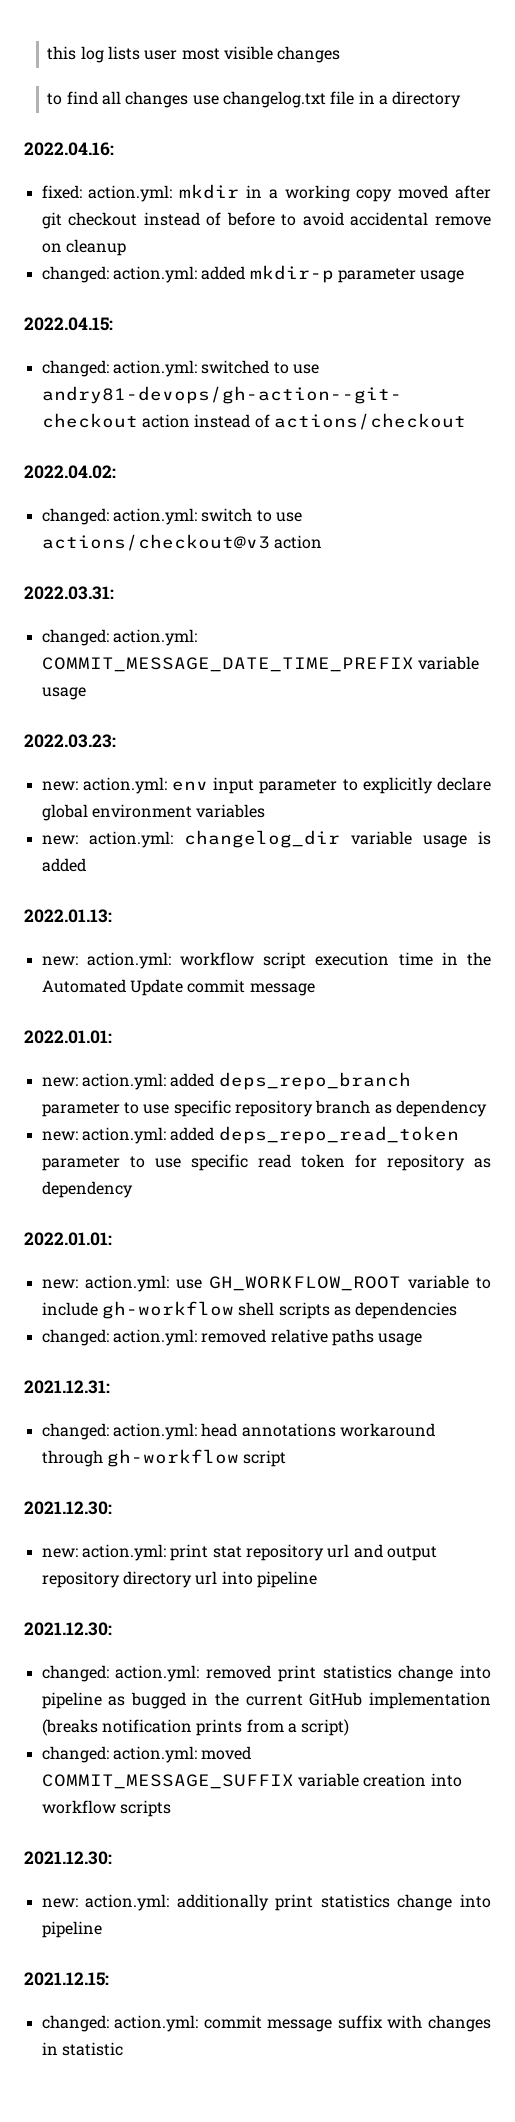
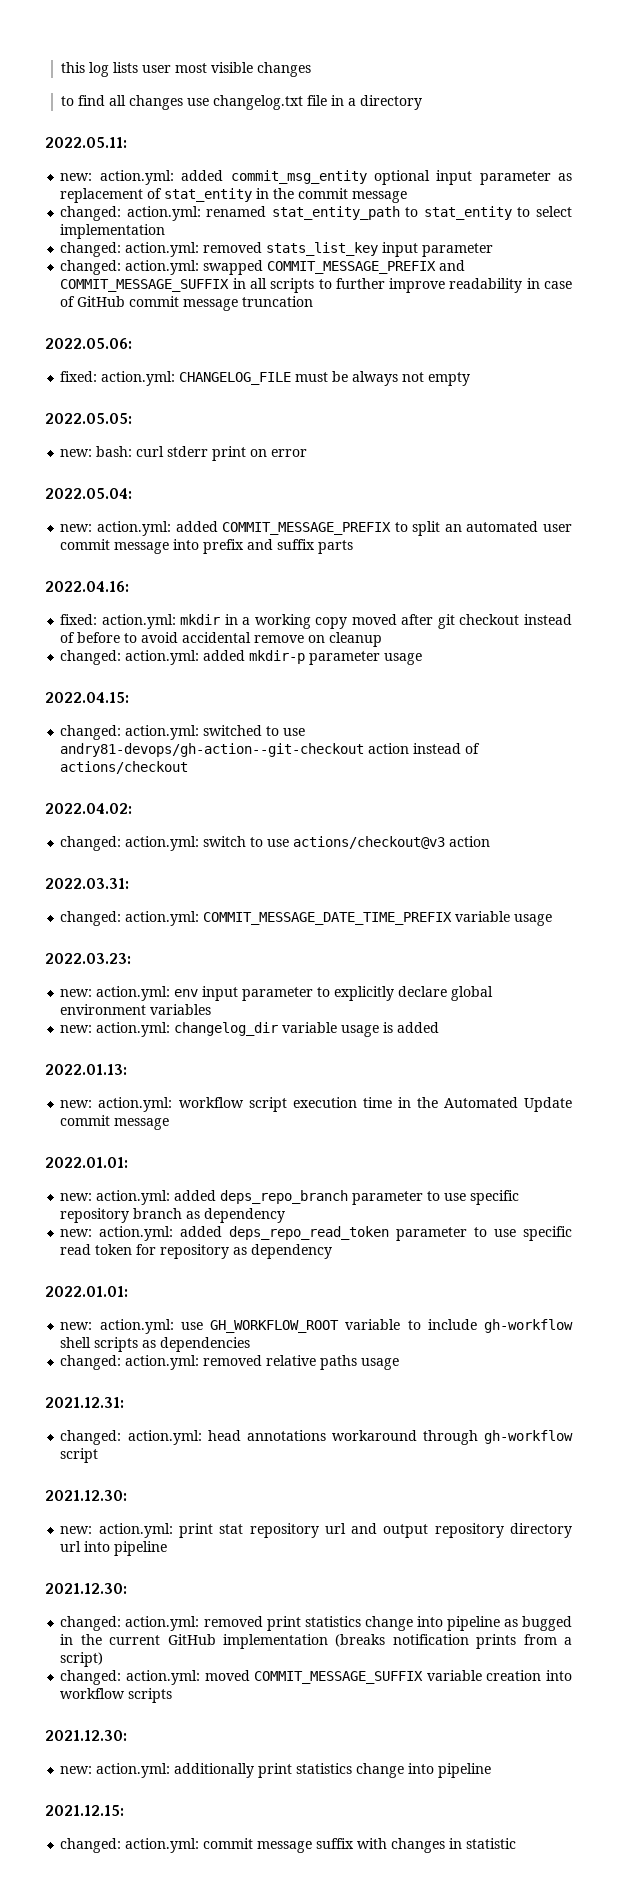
+ 2022.05.11:
+ new: action.yml: added commit_msg_entity optional input parameter as replacement of stat_entity in the commit message
+ changed: action.yml: renamed stat_entity_path to stat_entity to select implementation
+ changed: action.yml: removed stats_list_key input parameter
+ changed: action.yml: swapped COMMIT_MESSAGE_PREFIX and COMMIT_MESSAGE_SUFFIX in all scripts to further improve readability in case of GitHub commit message truncation
+ 2022.05.06:
+ fixed: action.yml: CHANGELOG_FILE must be always not empty
+ 2022.05.05:
+ new: bash: curl stderr print on error
+ 2022.05.04:
+ new: action.yml: added COMMIT_MESSAGE_PREFIX to split an automated user commit message into prefix and suffix parts

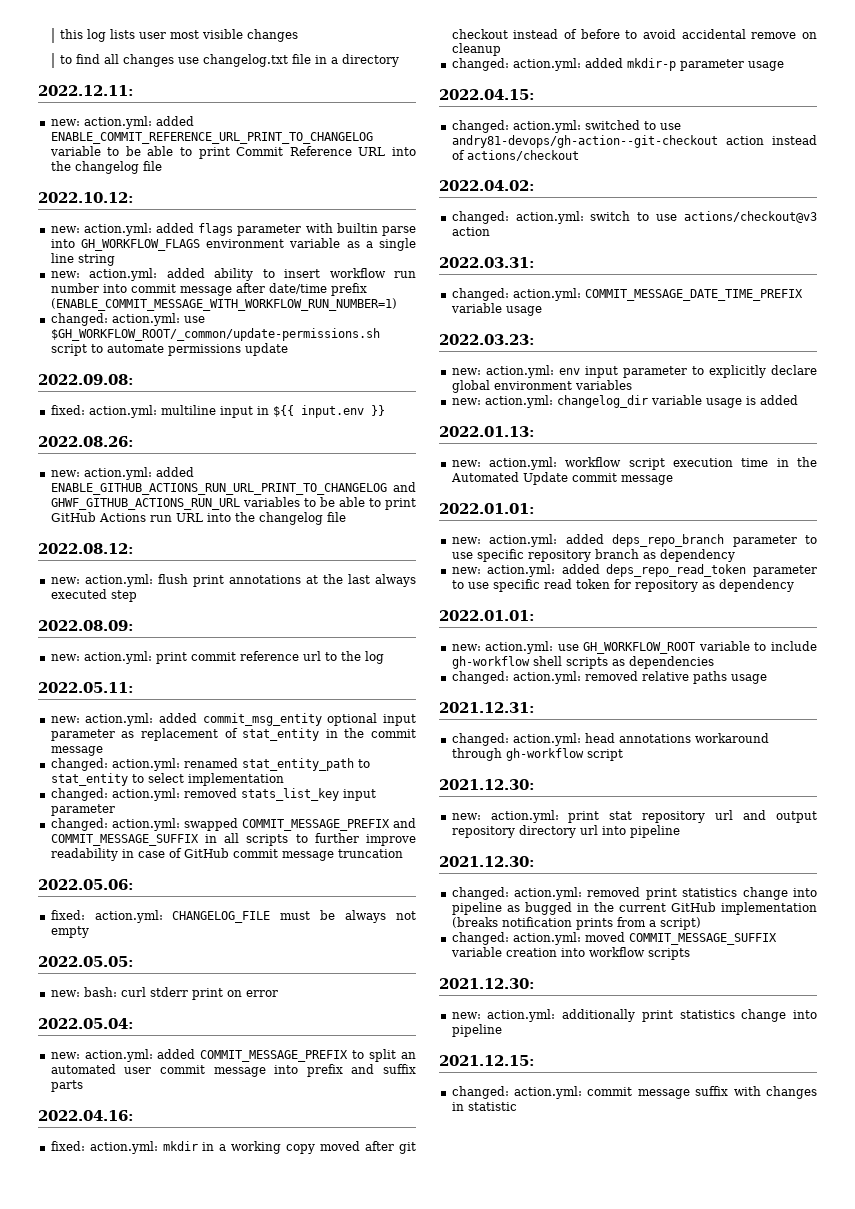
+ 2022.12.11:
+ new: action.yml: added ENABLE_COMMIT_REFERENCE_URL_PRINT_TO_CHANGELOG variable to be able to print Commit Reference URL into the changelog file
+ 2022.10.12:
+ new: action.yml: added flags parameter with builtin parse into GH_WORKFLOW_FLAGS environment variable as a single line string
+ new: action.yml: added ability to insert workflow run number into commit message after date/time prefix (ENABLE_COMMIT_MESSAGE_WITH_WORKFLOW_RUN_NUMBER=1)
+ changed: action.yml: use $GH_WORKFLOW_ROOT/_common/update-permissions.sh script to automate permissions update
+ 2022.09.08:
+ fixed: action.yml: multiline input in ${{ input.env }}
+ 2022.08.26:
+ new: action.yml: added ENABLE_GITHUB_ACTIONS_RUN_URL_PRINT_TO_CHANGELOG and GHWF_GITHUB_ACTIONS_RUN_URL variables to be able to print GitHub Actions run URL into the changelog file
+ 2022.08.12:
+ new: action.yml: flush print annotations at the last always executed step
+ 2022.08.09:
+ new: action.yml: print commit reference url to the log

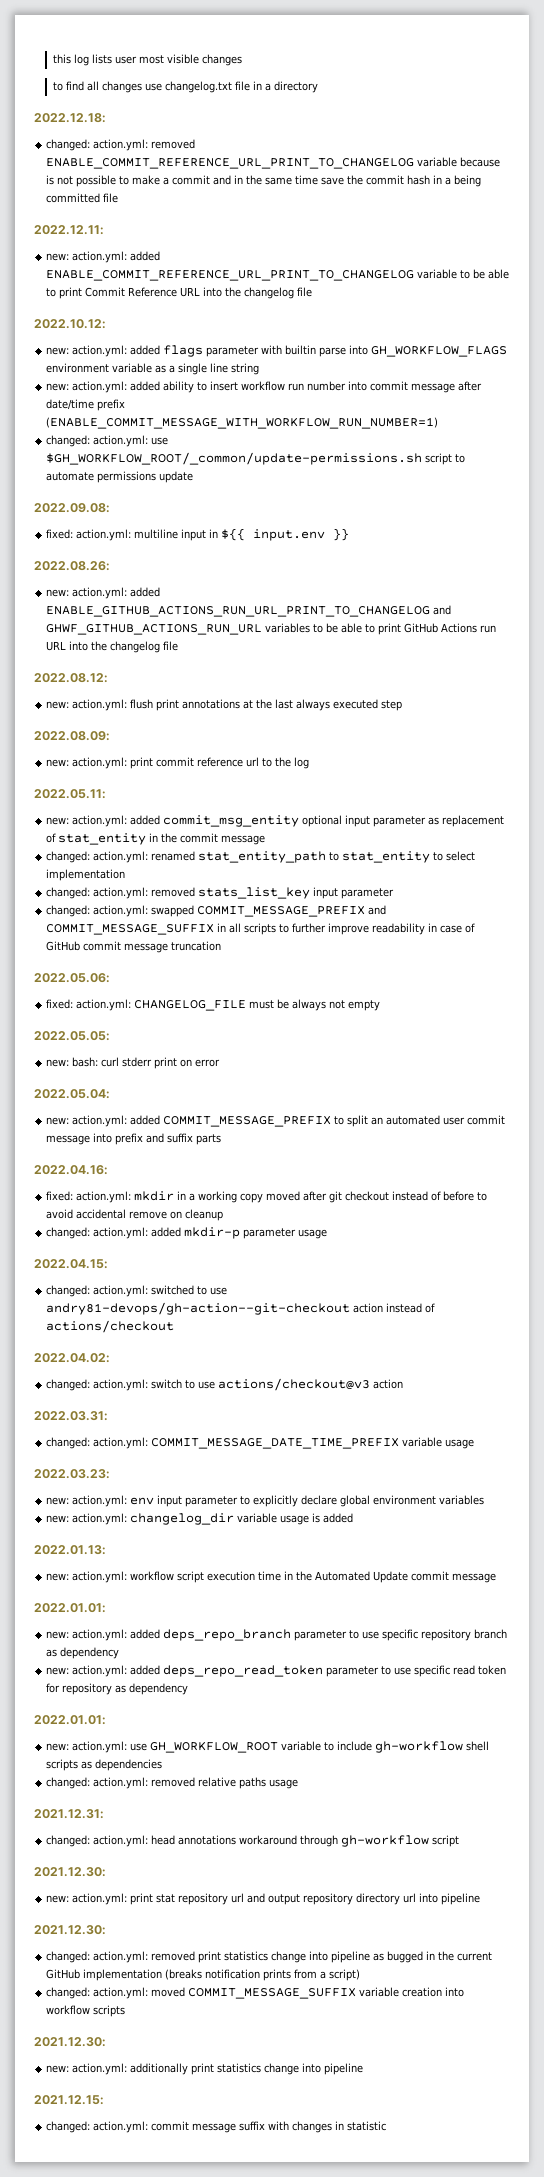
+ 2022.12.18:
+ changed: action.yml: removed ENABLE_COMMIT_REFERENCE_URL_PRINT_TO_CHANGELOG variable because is not possible to make a commit and in the same time save the commit hash in a being committed file

